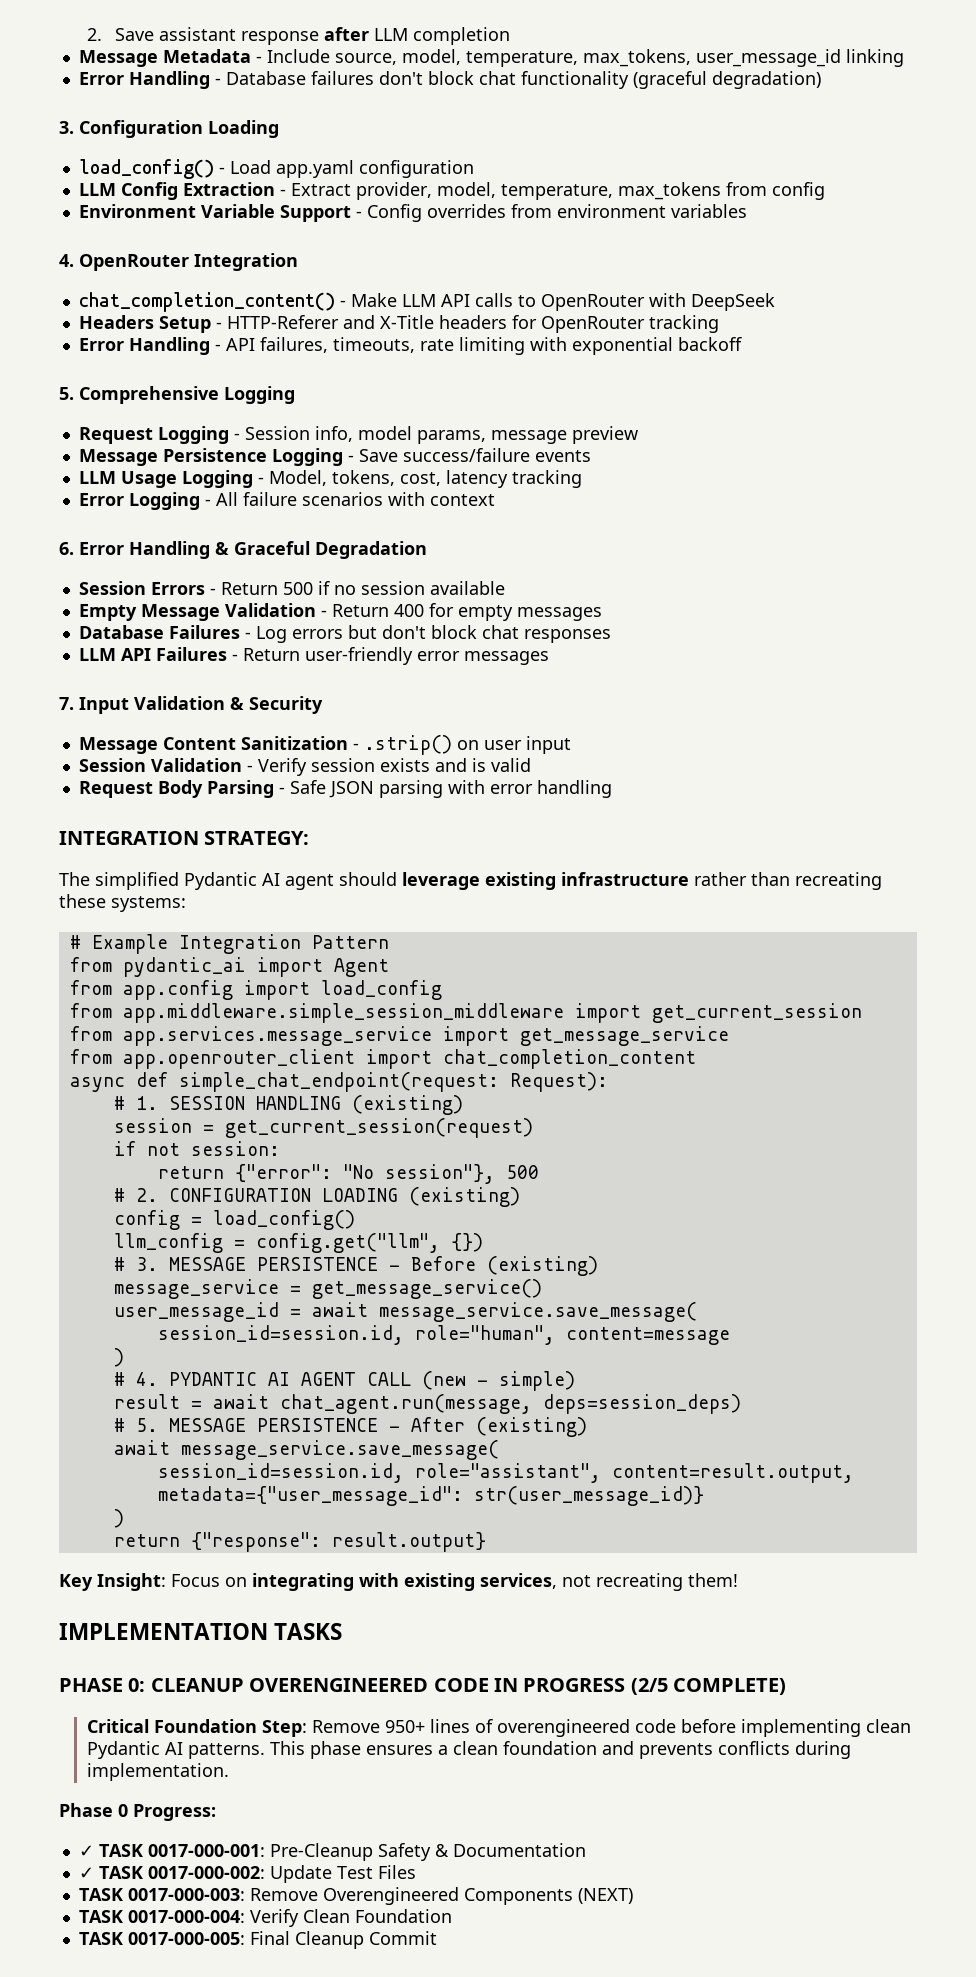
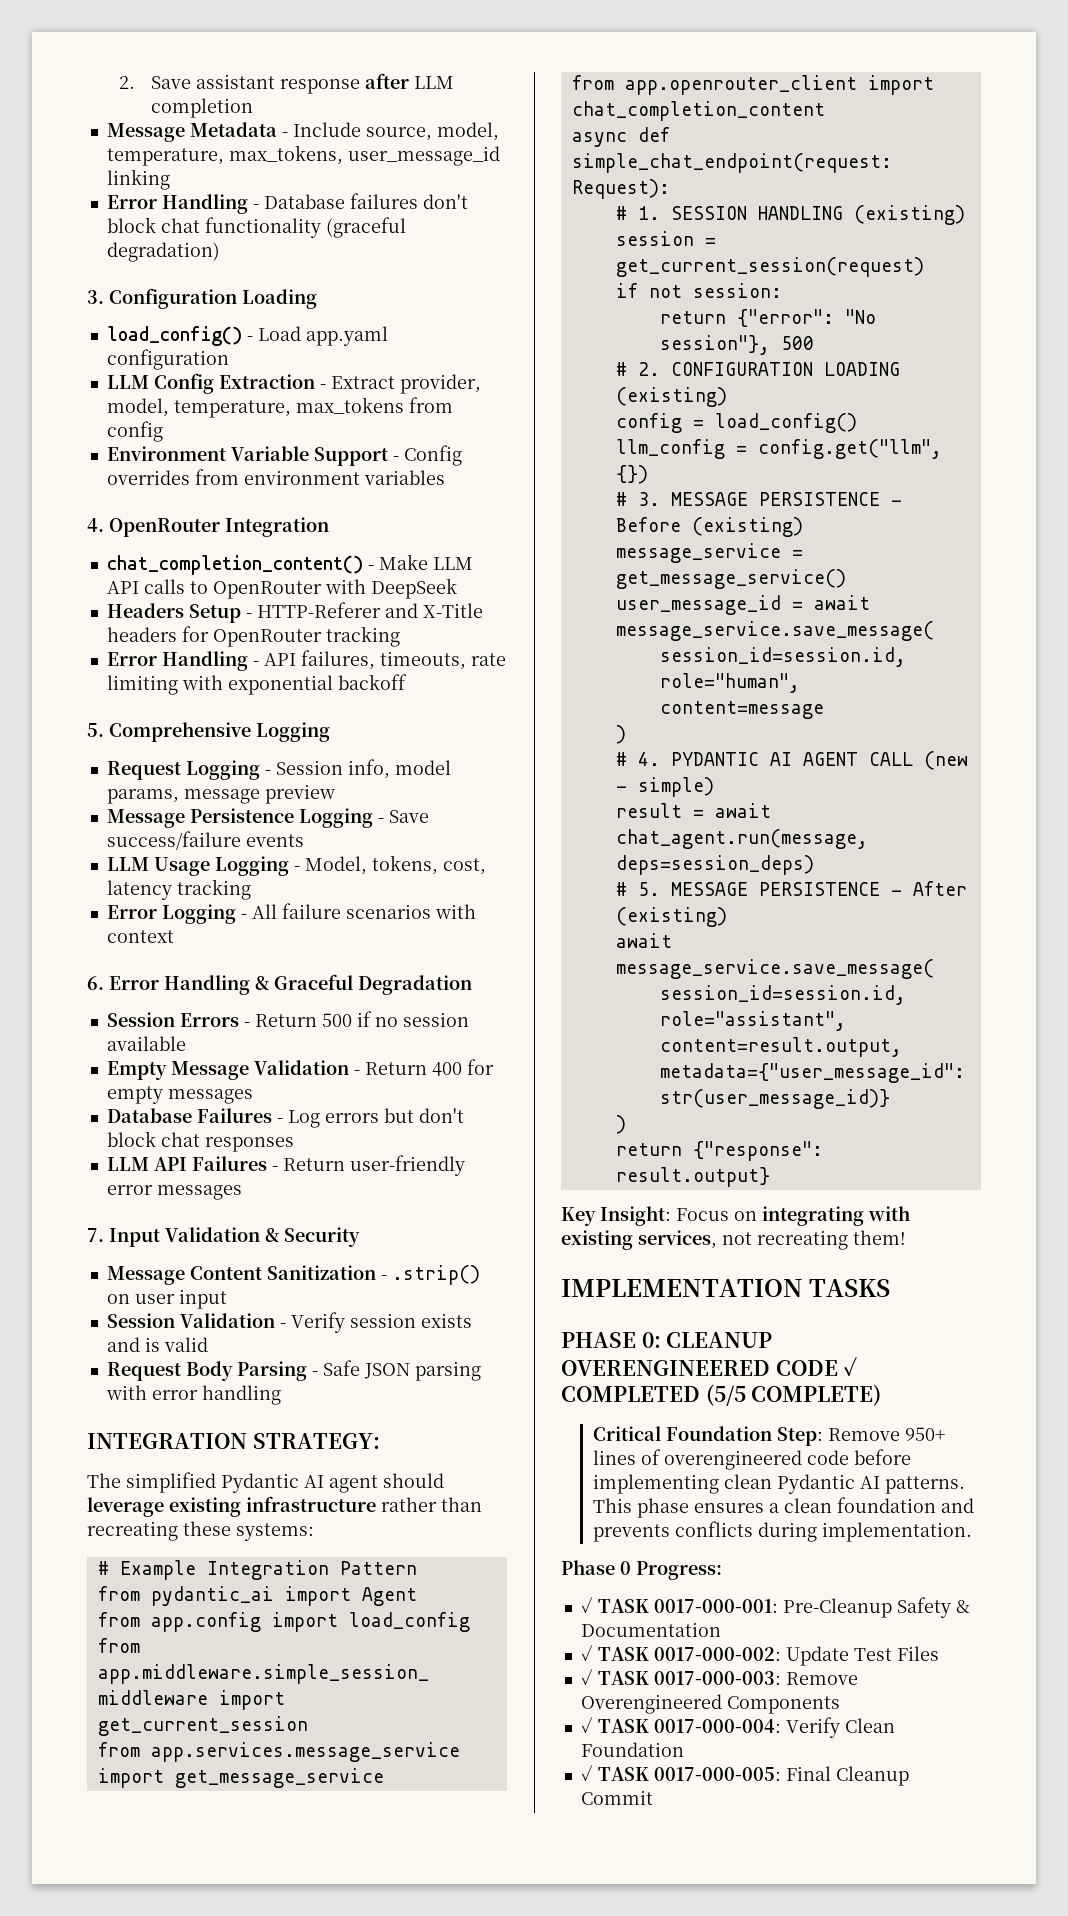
- PHASE 0: CLEANUP OVERENGINEERED CODE IN PROGRESS (2/5 COMPLETE)
+ PHASE 0: CLEANUP OVERENGINEERED CODE ✓ COMPLETED (5/5 COMPLETE)
- TASK 0017-000-003: Remove Overengineered Components (NEXT)
- TASK 0017-000-004: Verify Clean Foundation
+ ✓ TASK 0017-000-003: Remove Overengineered Components
+ ✓ TASK 0017-000-004: Verify Clean Foundation
- TASK 0017-000-005: Final Cleanup Commit
+ ✓ TASK 0017-000-005: Final Cleanup Commit

